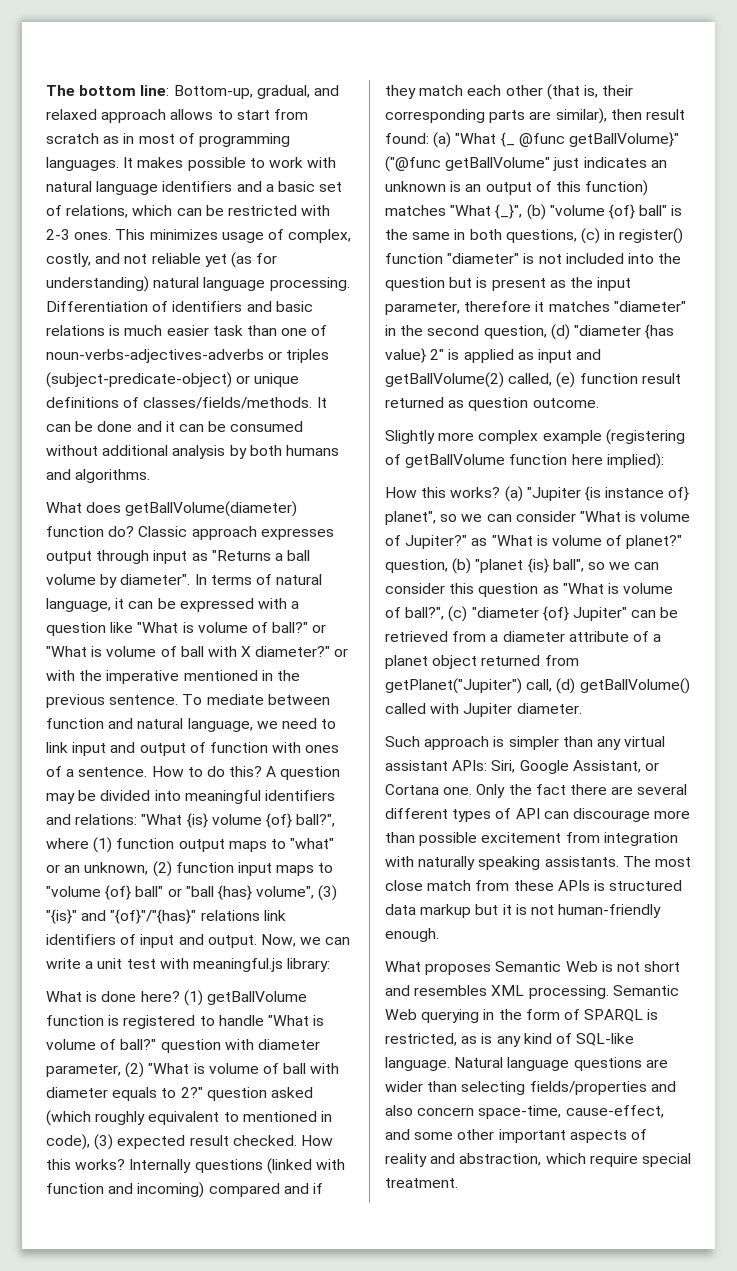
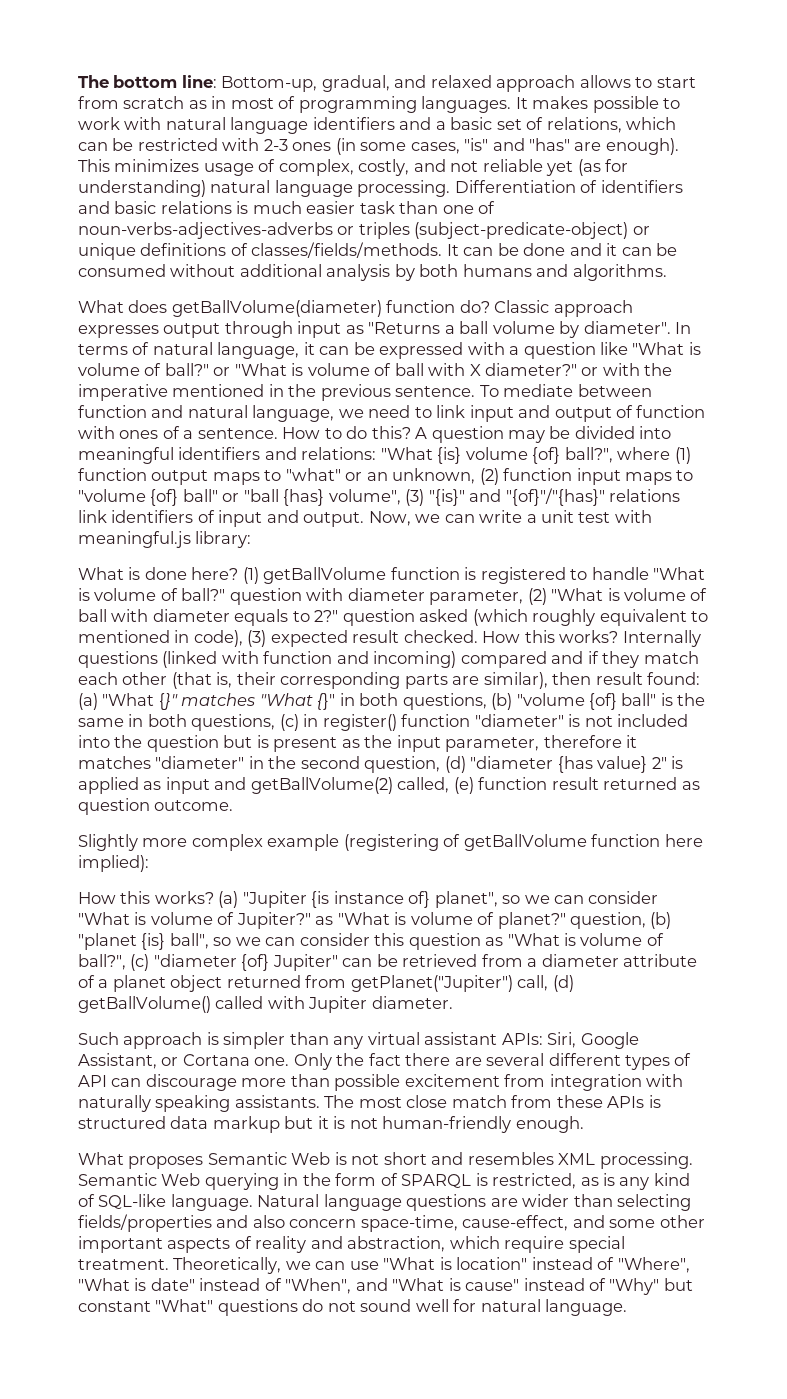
- It makes possible to work with natural language identifiers and a basic set of relations, which can be restricted with 2-3 ones.
+ It makes possible to work with natural language identifiers and a basic set of relations, which can be restricted with 2-3 ones (in some cases, "is" and "has" are enough).
- (a) "What {_ @func getBallVolume}" ("@func getBallVolume" just indicates an unknown is an output of this function) matches "What {_}", (b) "volume {of} ball" is the same in both questions, (c) in register() function "diameter" is not included into the question but is present as the input parameter, therefore it matches "diameter" in the second question, (d) "diameter {has value} 2" is applied as input and getBallVolume(2) called, (e) function result returned as question outcome.
+ (a) "What {}" matches "What {}" in both questions, (b) "volume {of} ball" is the same in both questions, (c) in register() function "diameter" is not included into the question but is present as the input parameter, therefore it matches "diameter" in the second question, (d) "diameter {has value} 2" is applied as input and getBallVolume(2) called, (e) function result returned as question outcome.
+ Theoretically, we can use "What is location" instead of "Where", "What is date" instead of "When", and "What is cause" instead of "Why" but constant "What" questions do not sound well for natural language.

